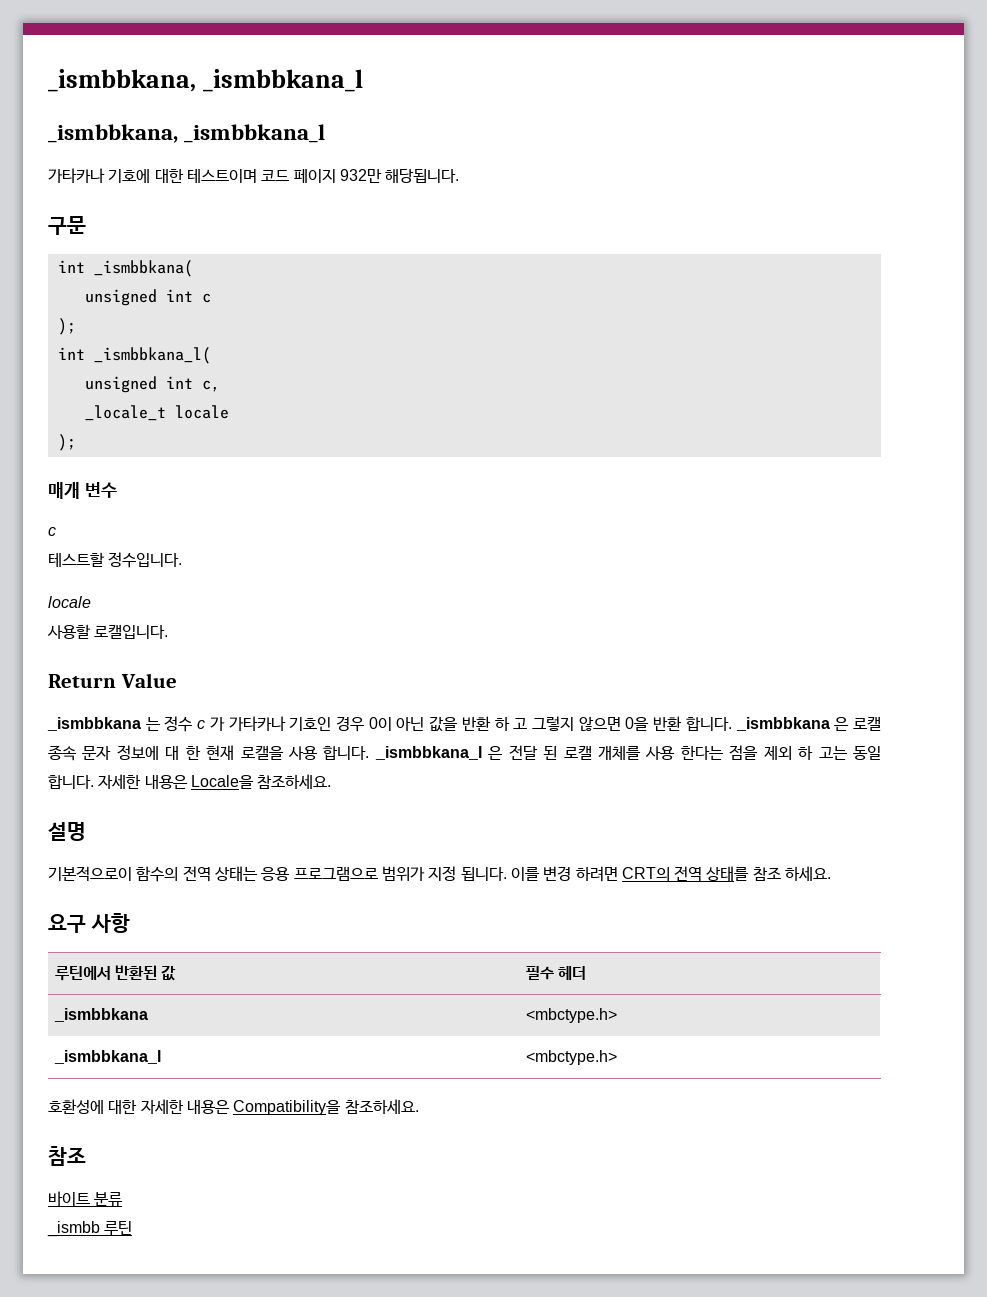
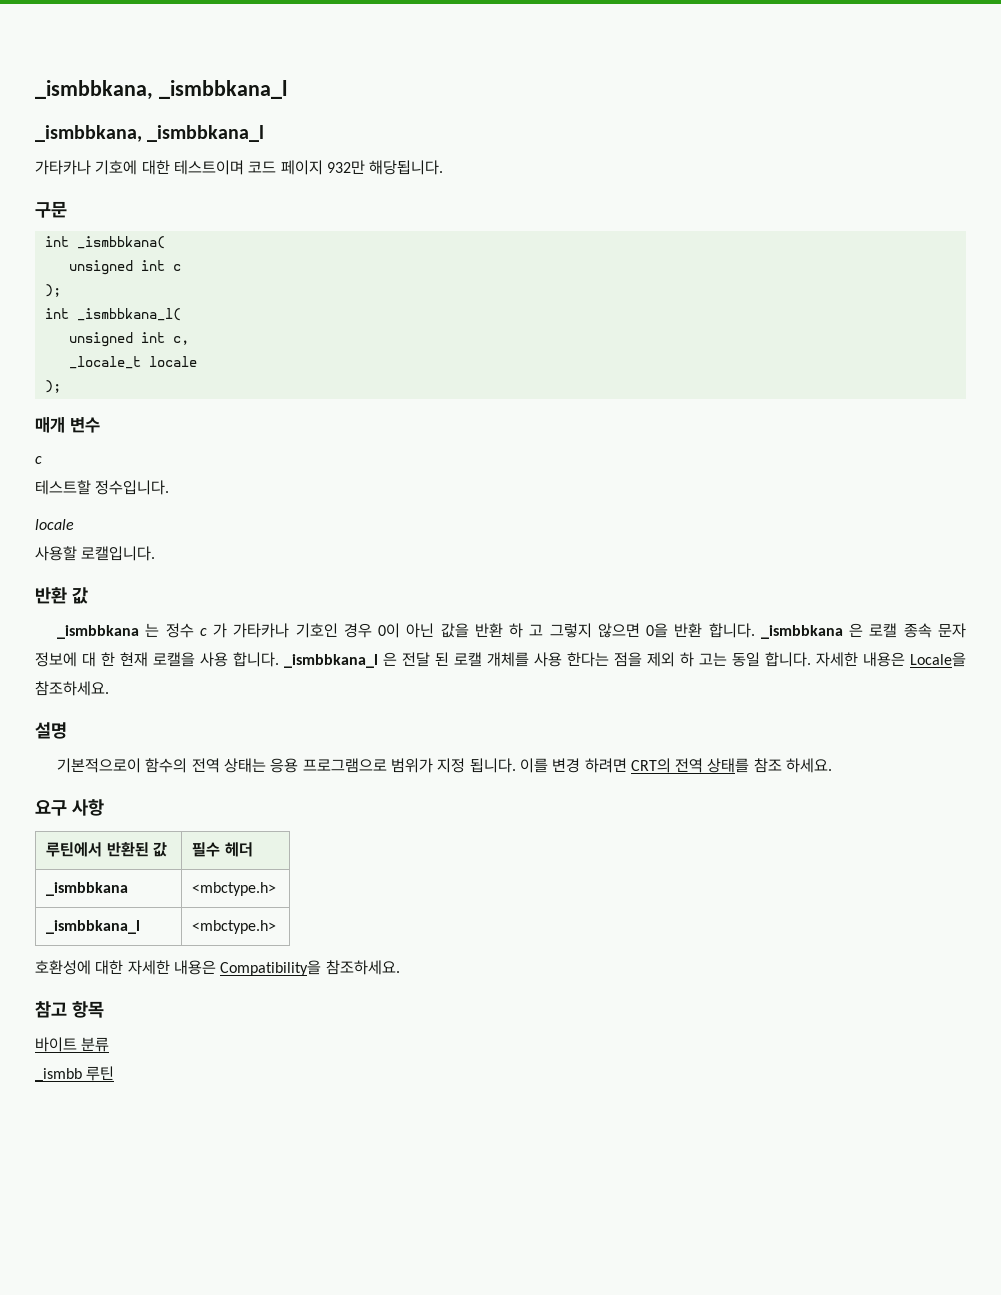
- Return Value
+ 반환 값
  호환성에 대한 자세한 내용은 Compatibility을 참조하세요.
- 참조
+ 참고 항목

